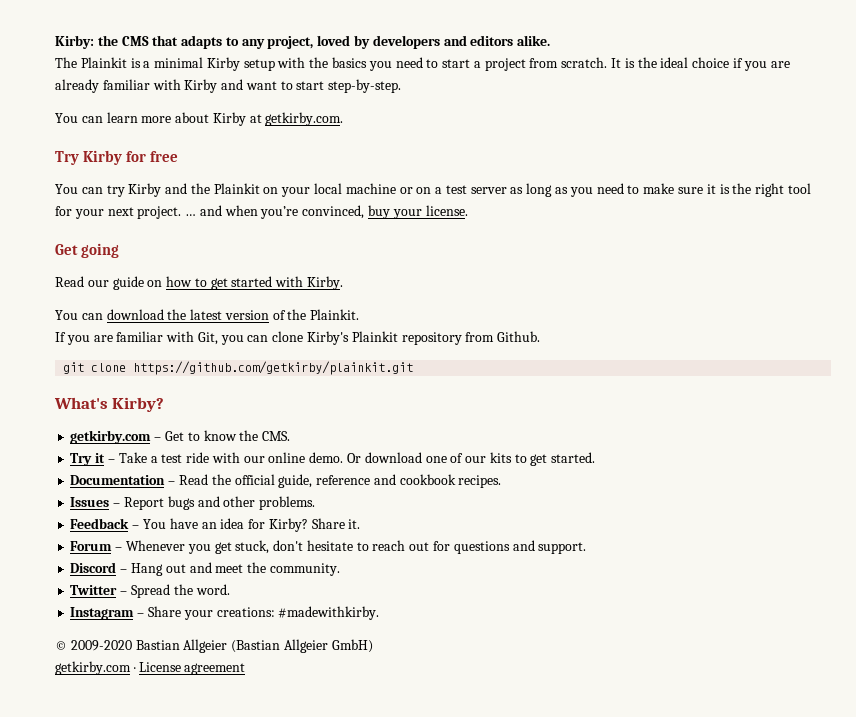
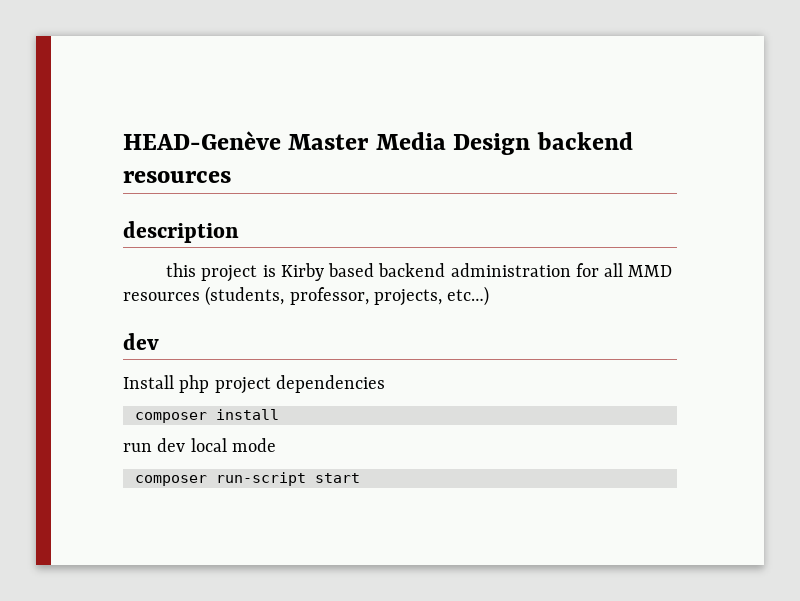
- Kirby: the CMS that adapts to any project, loved by developers and editors alike.
- The Plainkit is a minimal Kirby setup with the basics you need to start a project from scratch. It is the ideal choice if you are already familiar with Kirby and want to start step-by-step.
- You can learn more about Kirby at getkirby.com.
- Try Kirby for free
- You can try Kirby and the Plainkit on your local machine or on a test server as long as you need to make sure it is the right tool for your next project. … and when you’re convinced, buy your license.
- Get going
- Read our guide on how to get started with Kirby.
- You can download the latest version of the Plainkit.
- If you are familiar with Git, you can clone Kirby's Plainkit repository from Github.
- git clone https://github.com/getkirby/plainkit.git
- What's Kirby?
- getkirby.com – Get to know the CMS.
- Try it – Take a test ride with our online demo. Or download one of our kits to get started.
- Documentation – Read the official guide, reference and cookbook recipes.
- Issues – Report bugs and other problems.
- Feedback – You have an idea for Kirby? Share it.
- Forum – Whenever you get stuck, don't hesitate to reach out for questions and support.
- Discord – Hang out and meet the community.
- Twitter – Spread the word.
- Instagram – Share your creations: #madewithkirby.
- © 2009-2020 Bastian Allgeier (Bastian Allgeier GmbH)
- getkirby.com · License agreement
+ HEAD-Genève Master Media Design backend resources
+ description
+ this project is Kirby based backend administration for all MMD resources (students, professor, projects, etc…)
+ dev
+ Install php project dependencies
+ composer install
+ run dev local mode
+ composer run-script start

